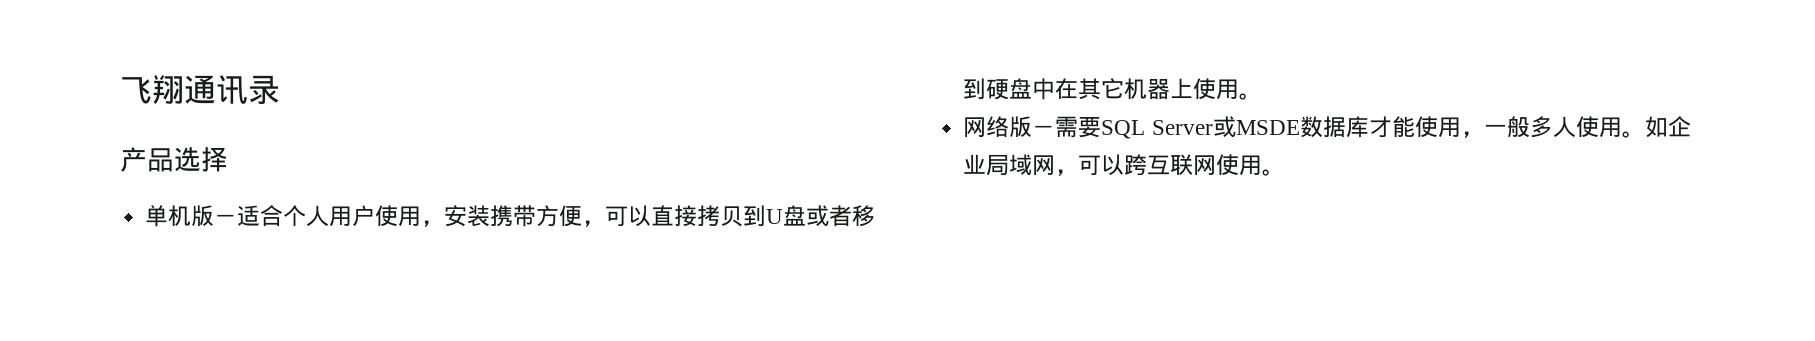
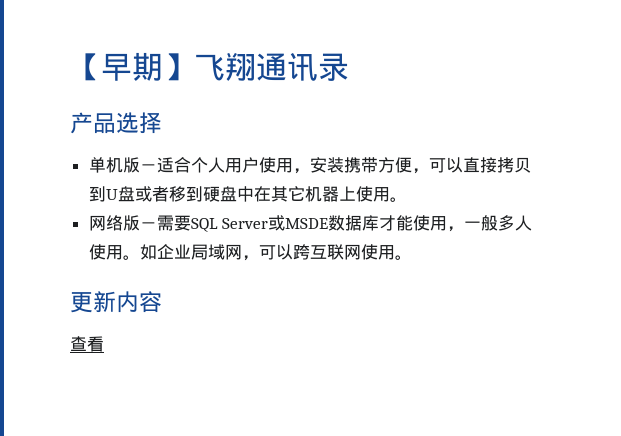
- 飞翔通讯录
+ 【早期】飞翔通讯录
+ 更新内容
+ 查看

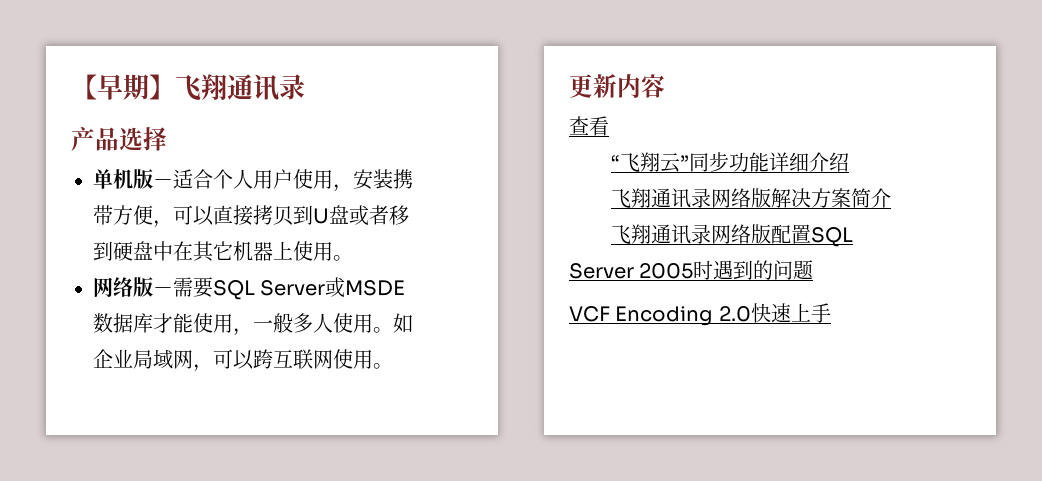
+ “飞翔云”同步功能详细介绍
+ 飞翔通讯录网络版解决方案简介
+ 飞翔通讯录网络版配置SQL Server 2005时遇到的问题
+ VCF Encoding 2.0快速上手

